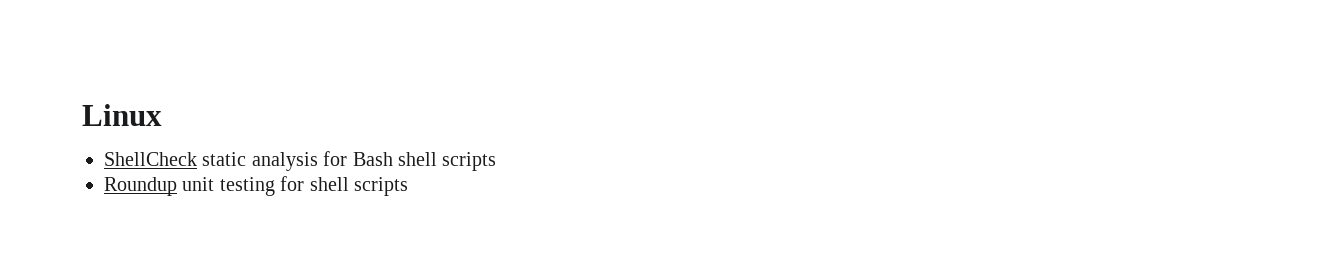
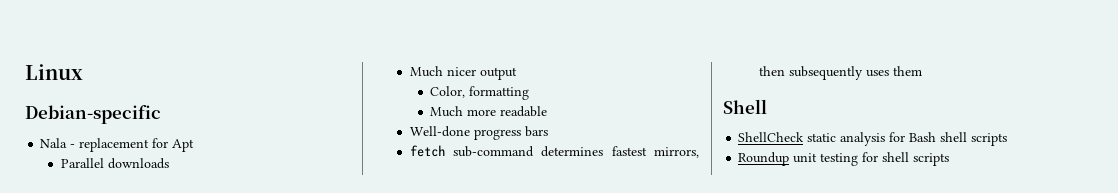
+ Debian-specific
+ Nala - replacement for Apt
+ Parallel downloads
+ Much nicer output
+ Color, formatting
+ Much more readable
+ Well-done progress bars
+ fetch sub-command determines fastest mirrors, then subsequently uses them
+ Shell

